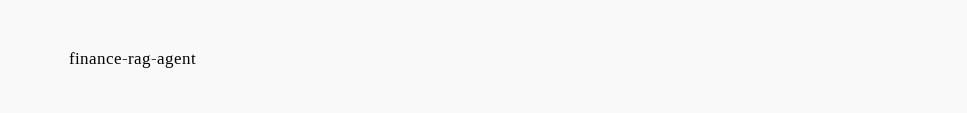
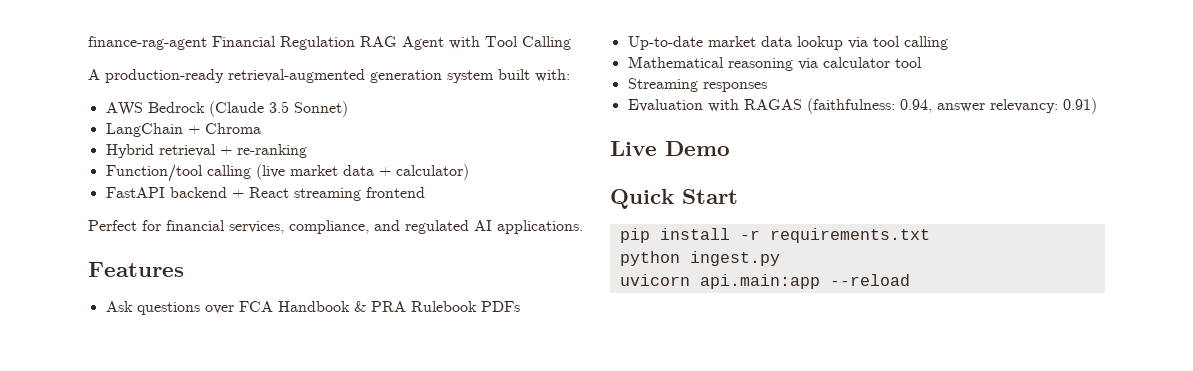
- finance-rag-agent
+ finance-rag-agent Financial Regulation RAG Agent with Tool Calling
+ A production-ready retrieval-augmented generation system built with:
+ AWS Bedrock (Claude 3.5 Sonnet)
+ LangChain + Chroma
+ Hybrid retrieval + re-ranking
+ Function/tool calling (live market data + calculator)
+ FastAPI backend + React streaming frontend
+ Perfect for financial services, compliance, and regulated AI applications.
+ Features
+ Ask questions over FCA Handbook & PRA Rulebook PDFs
+ Up-to-date market data lookup via tool calling
+ Mathematical reasoning via calculator tool
+ Streaming responses
+ Evaluation with RAGAS (faithfulness: 0.94, answer relevancy: 0.91)
+ Live Demo
+ Quick Start
+ pip install -r requirements.txt
+ python ingest.py
+ uvicorn api.main:app --reload

